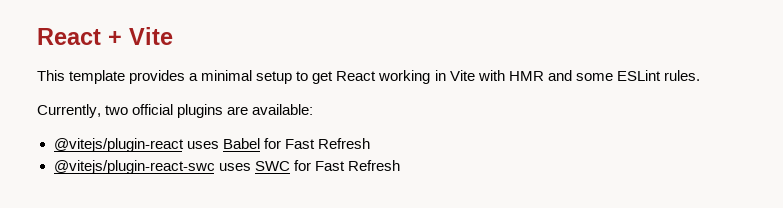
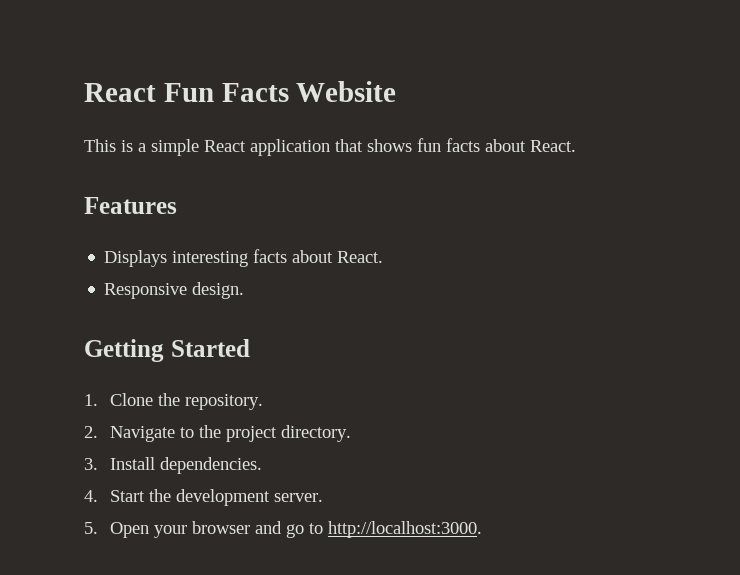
- React + Vite
- This template provides a minimal setup to get React working in Vite with HMR and some ESLint rules.
- Currently, two official plugins are available:
- @vitejs/plugin-react uses Babel for Fast Refresh
- @vitejs/plugin-react-swc uses SWC for Fast Refresh
+ React Fun Facts Website
+ This is a simple React application that shows fun facts about React.
+ Features
+ Displays interesting facts about React.
+ Responsive design.
+ Getting Started
+ 1. Clone the repository.
+ 2. Navigate to the project directory.
+ 3. Install dependencies.
+ 4. Start the development server.
+ 5. Open your browser and go to http://localhost:3000.

